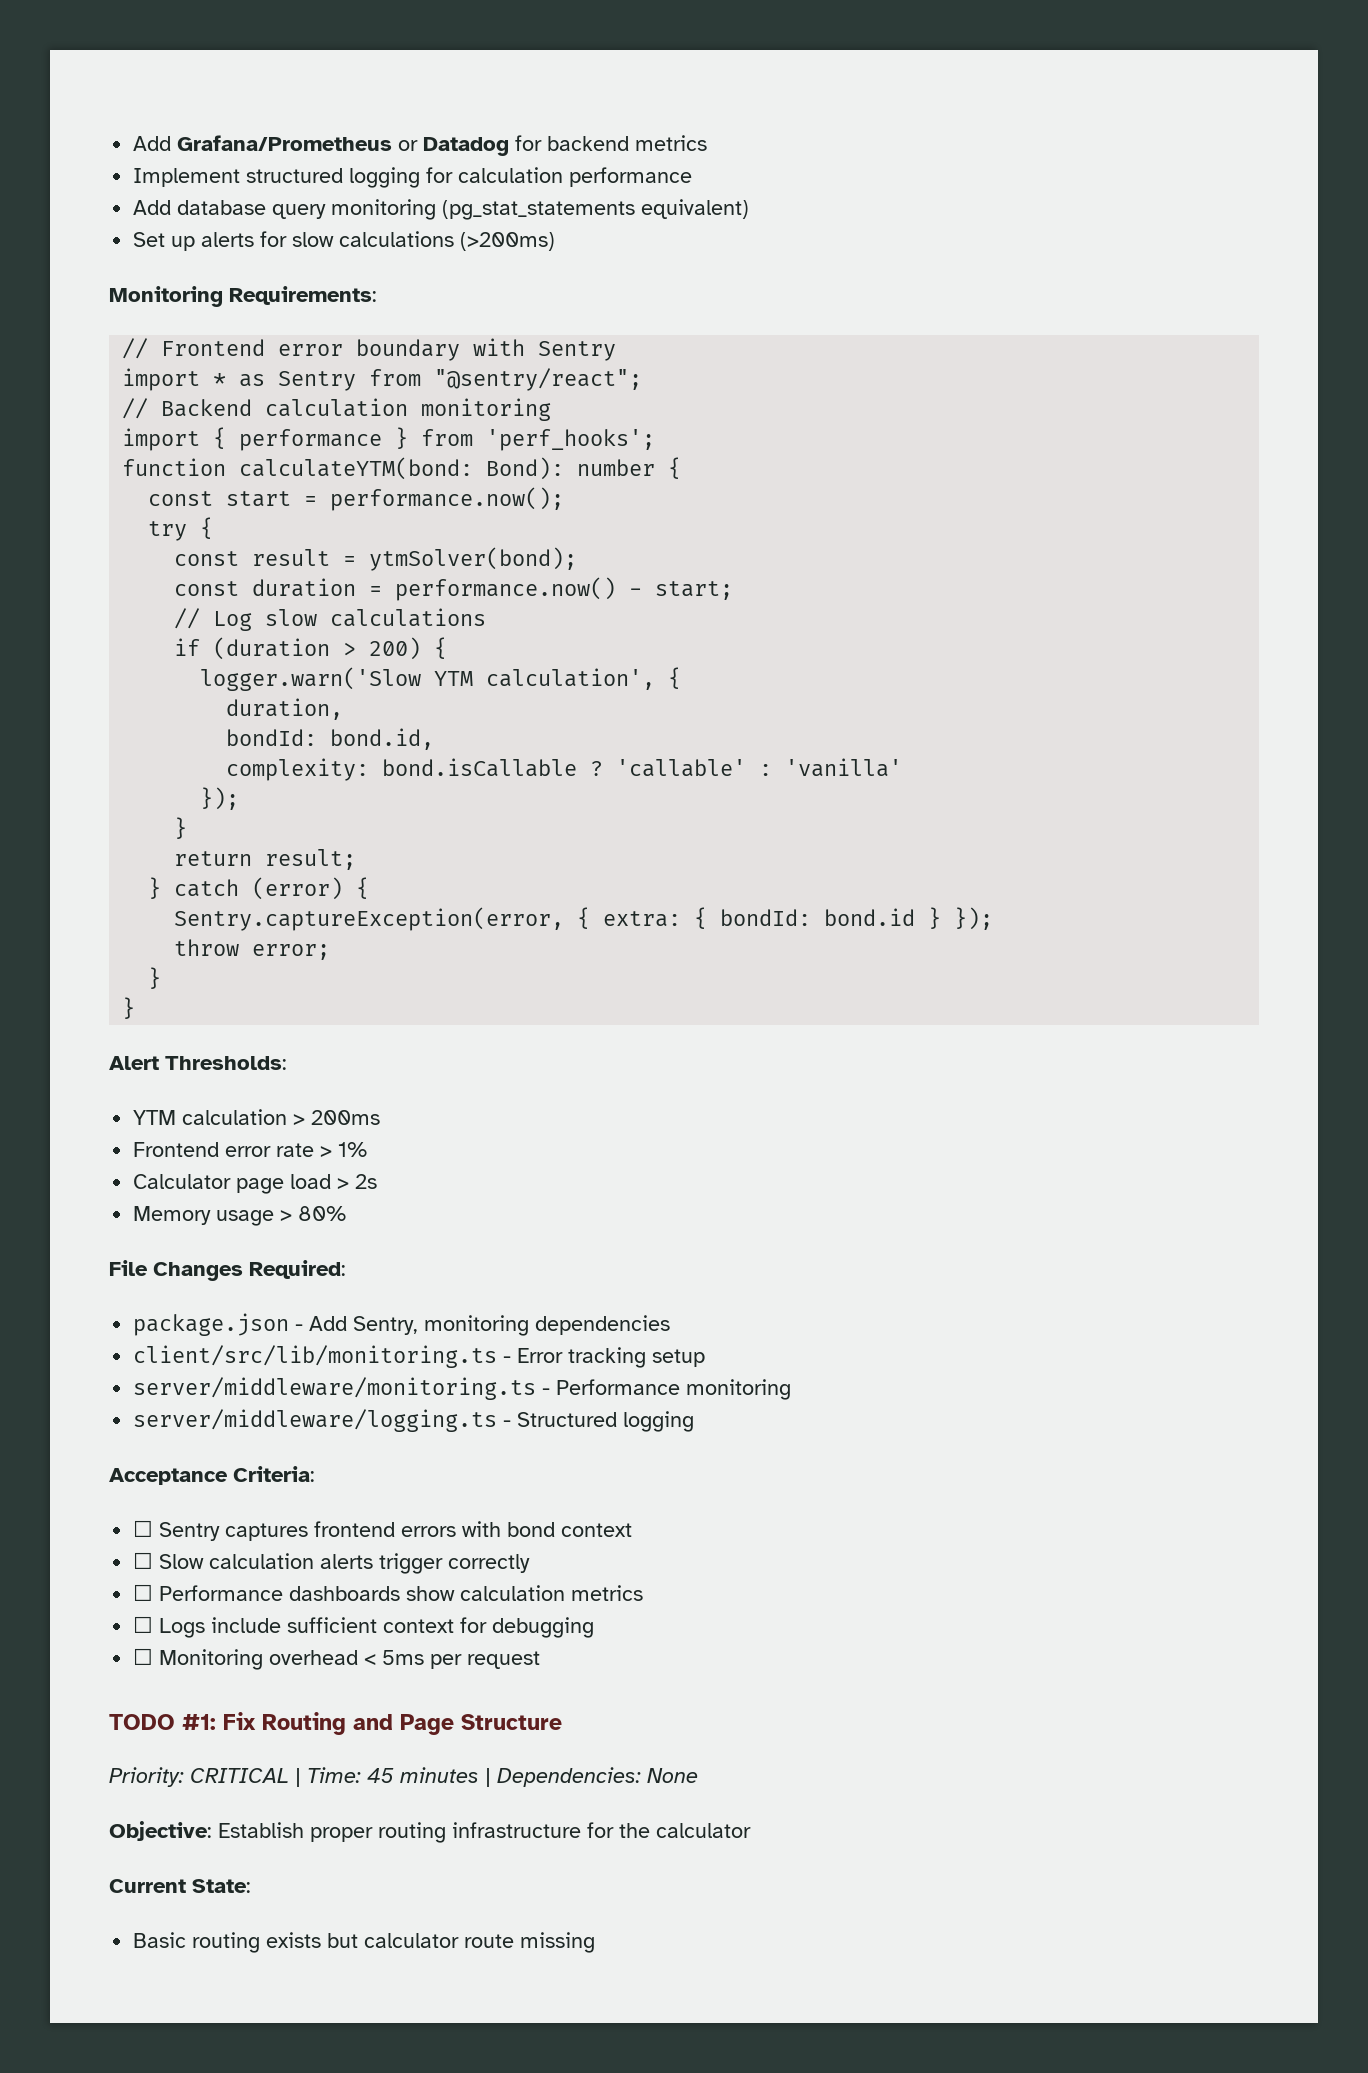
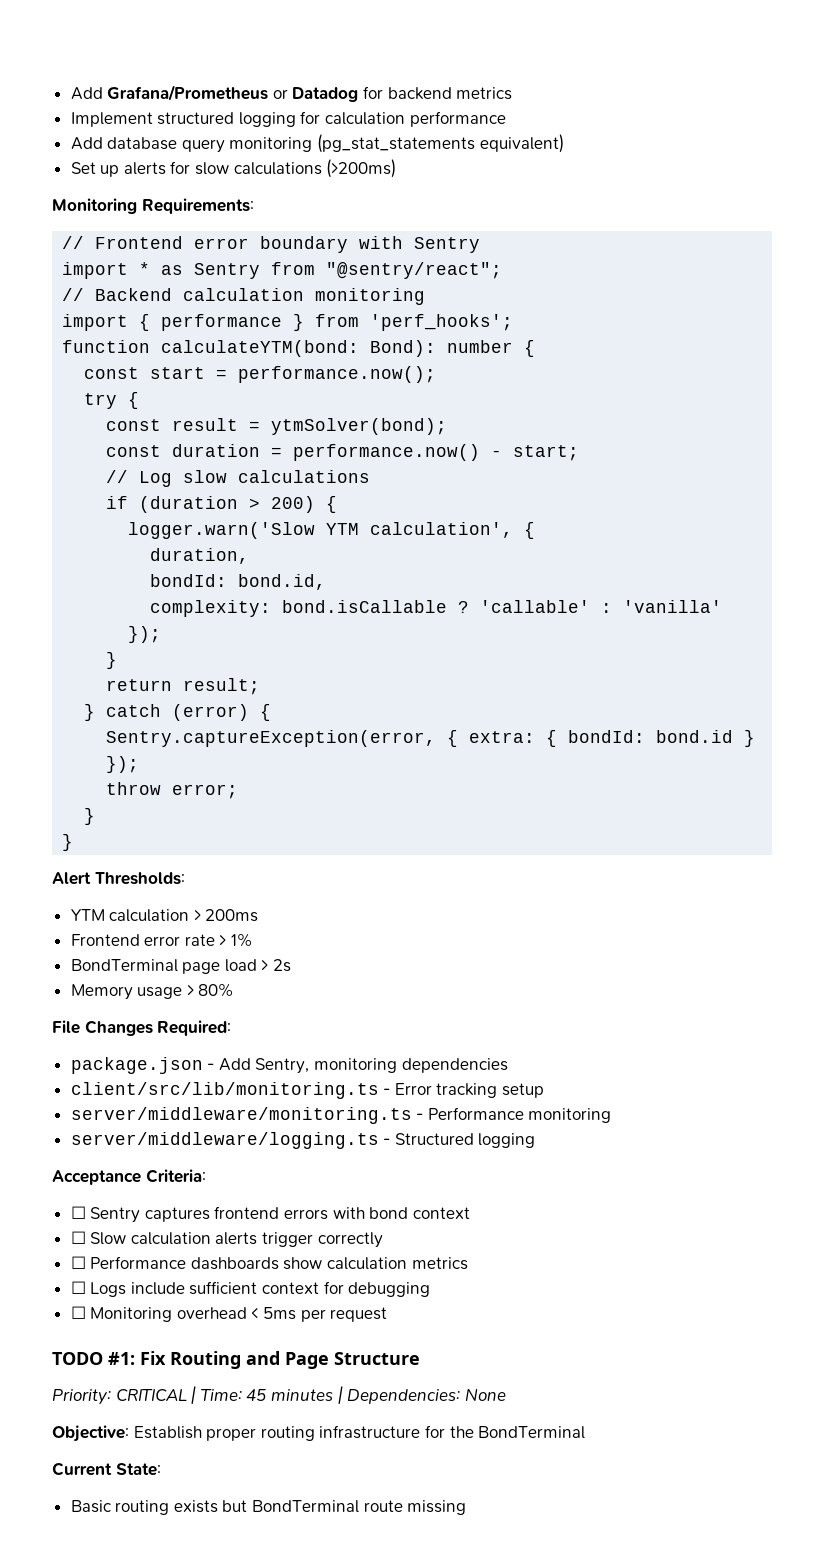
- Calculator page load > 2s
+ BondTerminal page load > 2s
- Objective: Establish proper routing infrastructure for the calculator
+ Objective: Establish proper routing infrastructure for the BondTerminal
- Basic routing exists but calculator route missing
+ Basic routing exists but BondTerminal route missing

